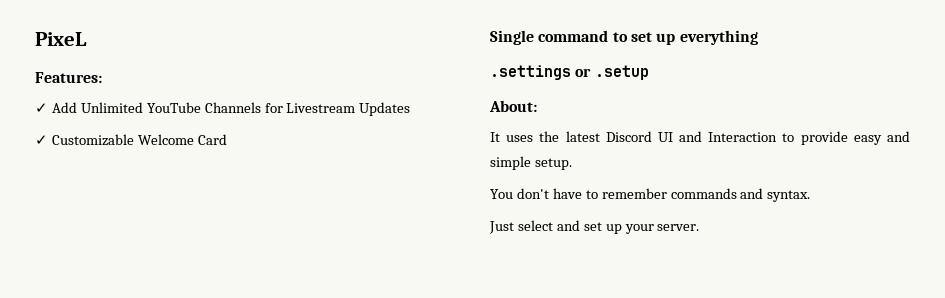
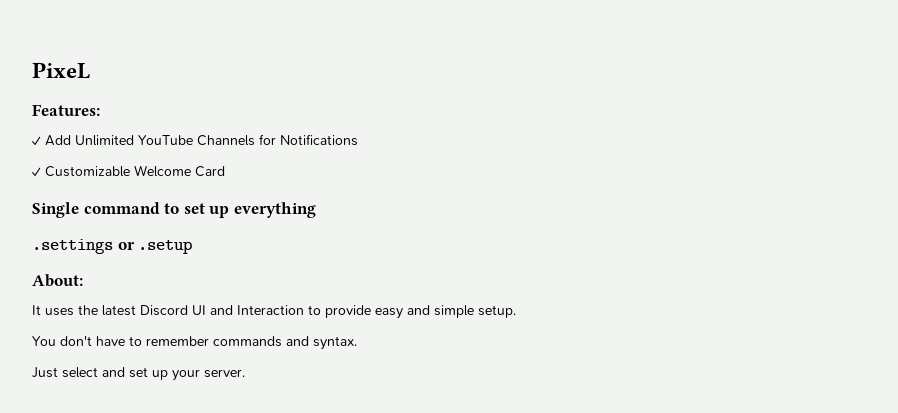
- ✓ Add Unlimited YouTube Channels for Livestream Updates
+ ✓ Add Unlimited YouTube Channels for Notifications

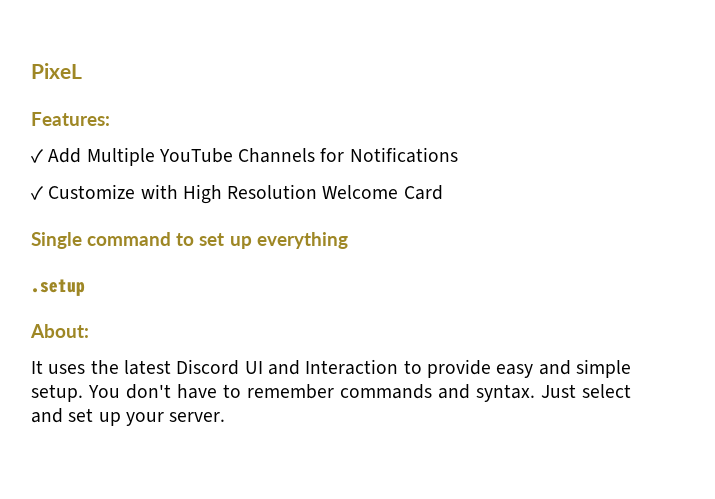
- ✓ Add Unlimited YouTube Channels for Notifications
+ ✓ Add Multiple YouTube Channels for Notifications
- ✓ Customizable Welcome Card
+ ✓ Customize with High Resolution Welcome Card
- .settings or .setup
+ .setup
- It uses the latest Discord UI and Interaction to provide easy and simple setup.
- You don't have to remember commands and syntax.
- Just select and set up your server.
+ It uses the latest Discord UI and Interaction to provide easy and simple setup. You don't have to remember commands and syntax. Just select and set up your server.

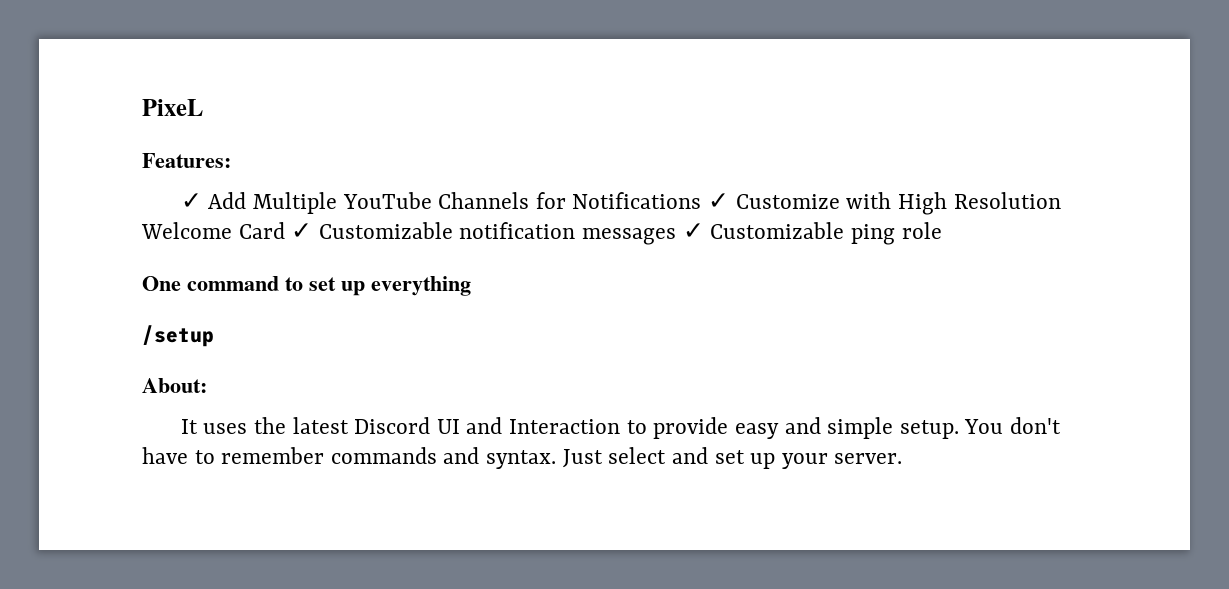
- ✓ Add Multiple YouTube Channels for Notifications
- ✓ Customize with High Resolution Welcome Card
- Single command to set up everything
+ ✓ Add Multiple YouTube Channels for Notifications ✓ Customize with High Resolution Welcome Card ✓ Customizable notification messages ✓ Customizable ping role
+ One command to set up everything
- .setup
+ /setup

